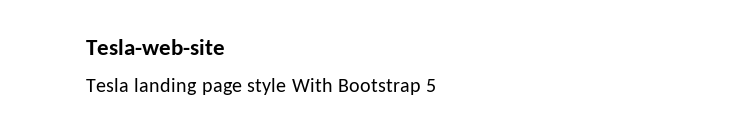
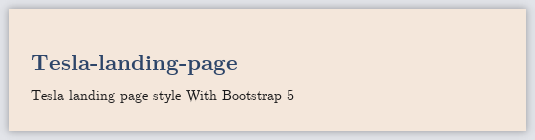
- Tesla-web-site
+ Tesla-landing-page

